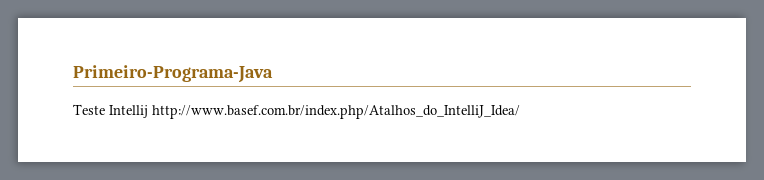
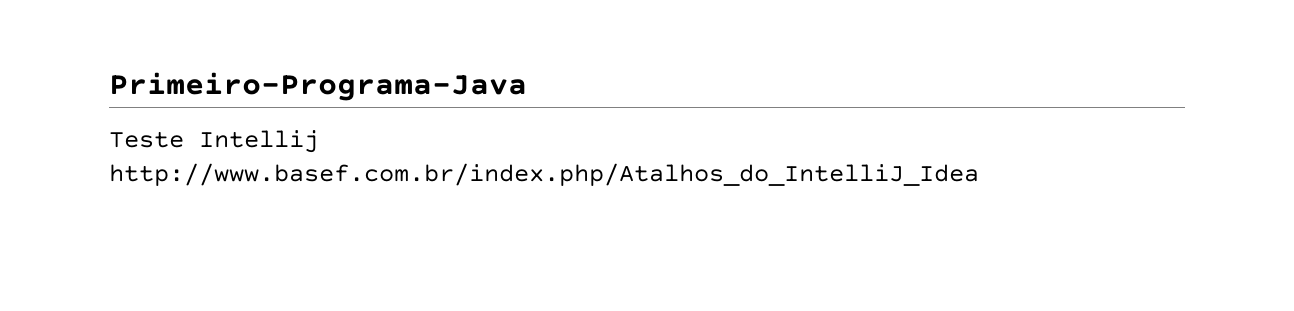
- Teste Intellij http://www.basef.com.br/index.php/Atalhos_do_IntelliJ_Idea/
+ Teste Intellij http://www.basef.com.br/index.php/Atalhos_do_IntelliJ_Idea

